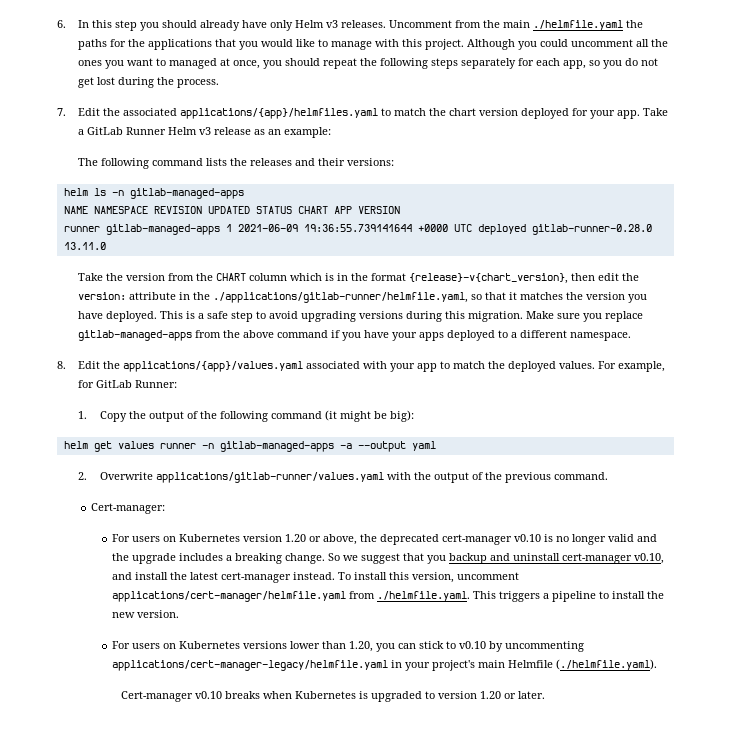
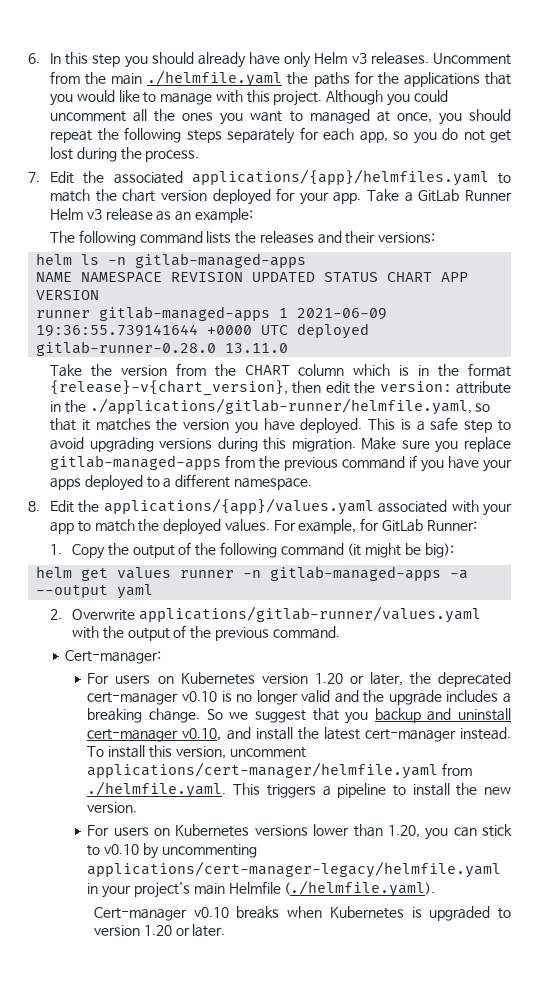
- Make sure you replace gitlab-managed-apps from the above command if you have your apps deployed to a different namespace.
+ Make sure you replace gitlab-managed-apps from the previous command if you have your apps deployed to a different namespace.
- For users on Kubernetes version 1.20 or above, the deprecated cert-manager v0.10 is no longer valid and the upgrade includes a breaking change.
+ For users on Kubernetes version 1.20 or later, the deprecated cert-manager v0.10 is no longer valid and the upgrade includes a breaking change.

